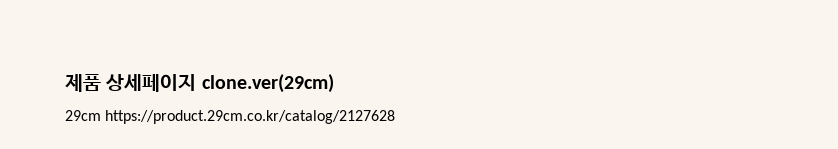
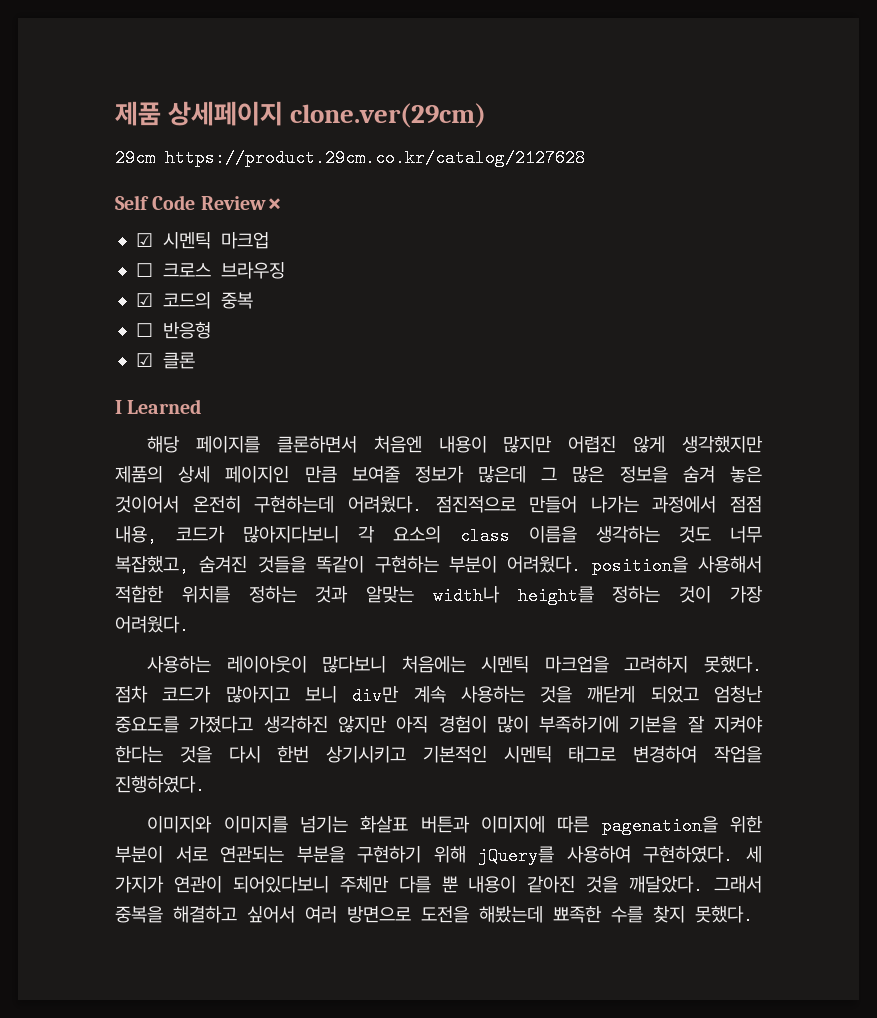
+ Self Code Review✗
+ ☑ 시멘틱 마크업
+ ☐ 크로스 브라우징
+ ☑ 코드의 중복
+ ☐ 반응형
+ ☑ 클론
+ I Learned
+ 해당 페이지를 클론하면서 처음엔 내용이 많지만 어렵진 않게 생각했지만 제품의 상세 페이지인 만큼 보여줄 정보가 많은데 그 많은 정보을 숨겨 놓은 것이어서 온전히 구현하는데 어려웠다. 점진적으로 만들어 나가는 과정에서 점점 내용, 코드가 많아지다보니 각 요소의 class 이름을 생각하는 것도 너무 복잡했고, 숨겨진 것들을 똑같이 구현하는 부분이 어려웠다. position을 사용해서 적합한 위치를 정하는 것과 알맞는 width나 height를 정하는 것이 가장 어려웠다.
+ 사용하는 레이아웃이 많다보니 처음에는 시멘틱 마크업을 고려하지 못했다. 점차 코드가 많아지고 보니 div만 계속 사용하는 것을 깨닫게 되었고 엄청난 중요도를 가졌다고 생각하진 않지만 아직 경험이 많이 부족하기에 기본을 잘 지켜야 한다는 것을 다시 한번 상기시키고 기본적인 시멘틱 태그로 변경하여 작업을 진행하였다.
+ 이미지와 이미지를 넘기는 화살표 버튼과 이미지에 따른 pagenation을 위한 부분이 서로 연관되는 부분을 구현하기 위해 jQuery를 사용하여 구현하였다. 세 가지가 연관이 되어있다보니 주체만 다를 뿐 내용이 같아진 것을 깨달았다. 그래서 중복을 해결하고 싶어서 여러 방면으로 도전을 해봤는데 뾰족한 수를 찾지 못했다.

